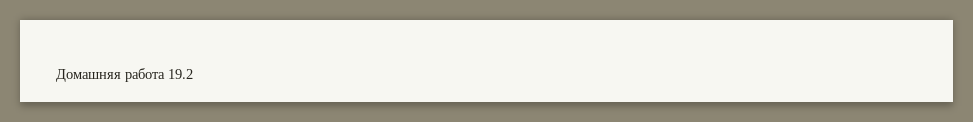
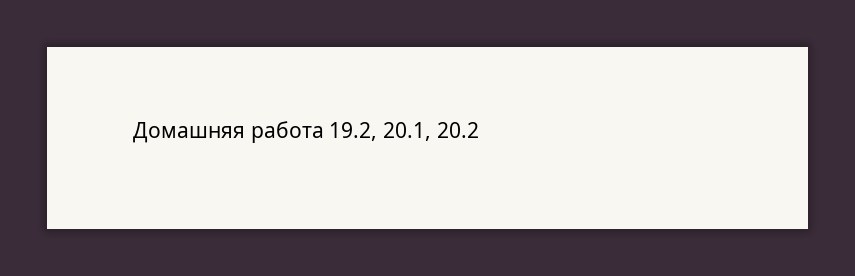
- Домашняя работа 19.2
+ Домашняя работа 19.2, 20.1, 20.2

